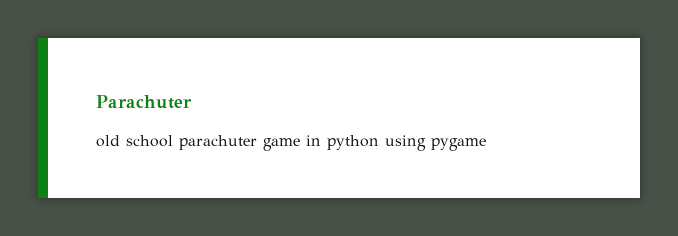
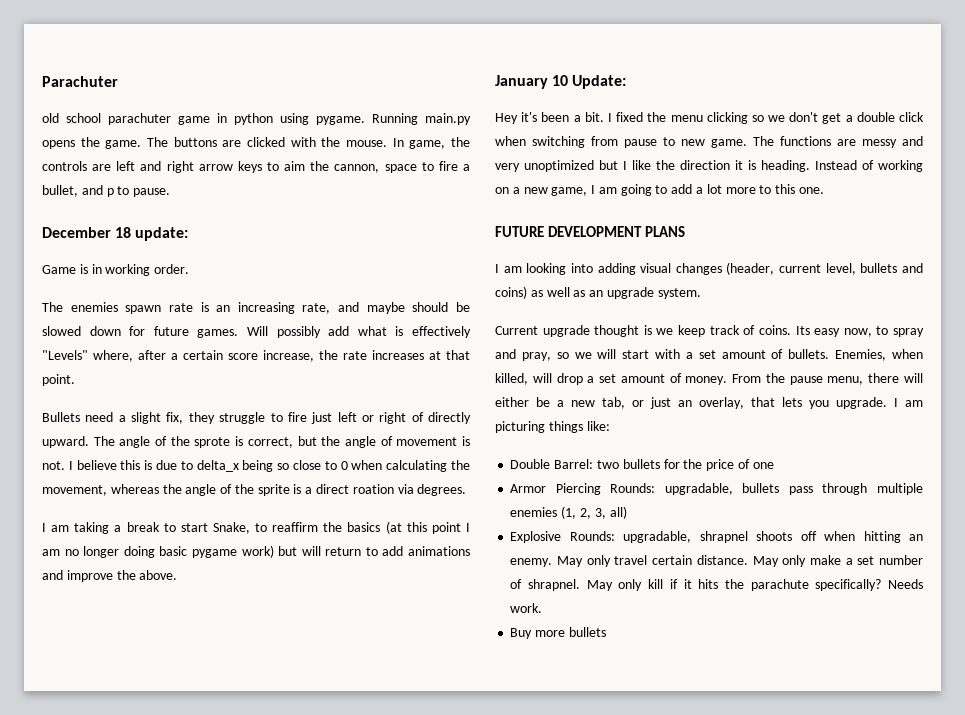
- old school parachuter game in python using pygame
+ old school parachuter game in python using pygame. Running main.py opens the game. The buttons are clicked with the mouse. In game, the controls are left and right arrow keys to aim the cannon, space to fire a bullet, and p to pause.
+ December 18 update:
+ Game is in working order.
+ The enemies spawn rate is an increasing rate, and maybe should be slowed down for future games. Will possibly add what is effectively "Levels" where, after a certain score increase, the rate increases at that point.
+ Bullets need a slight fix, they struggle to fire just left or right of directly upward. The angle of the sprote is correct, but the angle of movement is not. I believe this is due to delta_x being so close to 0 when calculating the movement, whereas the angle of the sprite is a direct roation via degrees.
+ I am taking a break to start Snake, to reaffirm the basics (at this point I am no longer doing basic pygame work) but will return to add animations and improve the above.
+ January 10 Update:
+ Hey it's been a bit. I fixed the menu clicking so we don't get a double click when switching from pause to new game. The functions are messy and very unoptimized but I like the direction it is heading. Instead of working on a new game, I am going to add a lot more to this one.
+ FUTURE DEVELOPMENT PLANS
+ I am looking into adding visual changes (header, current level, bullets and coins) as well as an upgrade system.
+ Current upgrade thought is we keep track of coins. Its easy now, to spray and pray, so we will start with a set amount of bullets. Enemies, when killed, will drop a set amount of money. From the pause menu, there will either be a new tab, or just an overlay, that lets you upgrade. I am picturing things like:
+ Double Barrel: two bullets for the price of one
+ Armor Piercing Rounds: upgradable, bullets pass through multiple enemies (1, 2, 3, all)
+ Explosive Rounds: upgradable, shrapnel shoots off when hitting an enemy. May only travel certain distance. May only make a set number of shrapnel. May only kill if it hits the parachute specifically? Needs work.
+ Buy more bullets

